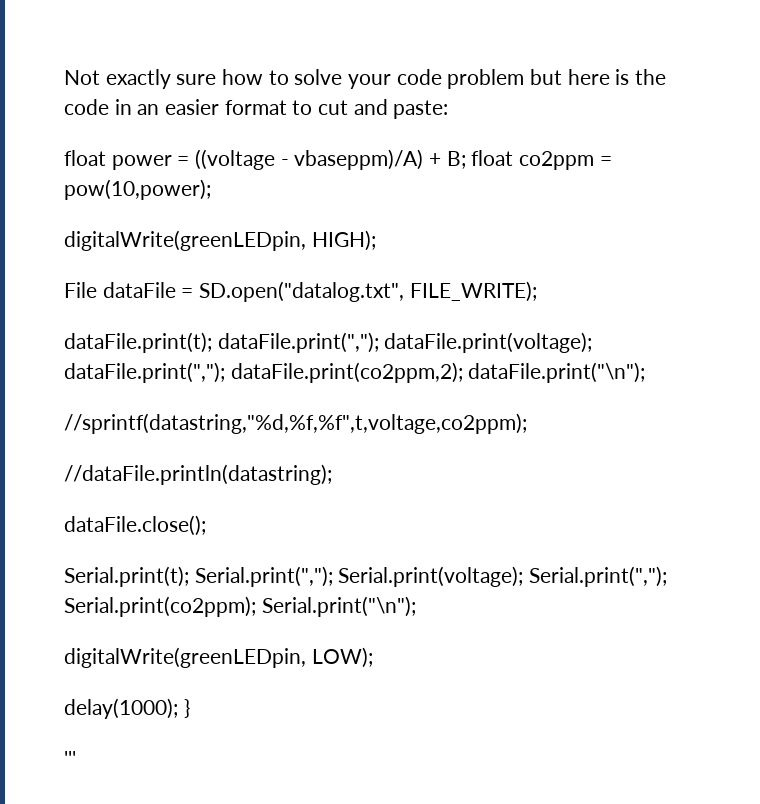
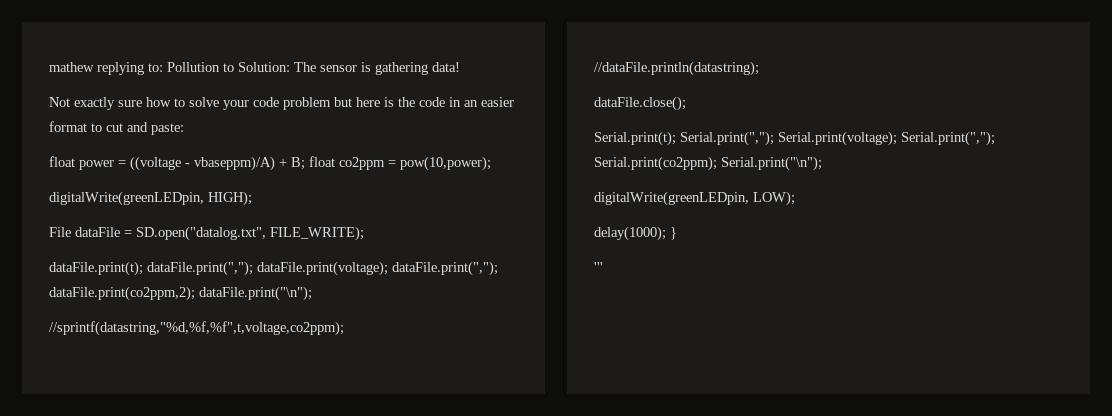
+ mathew replying to: Pollution to Solution: The sensor is gathering data!

